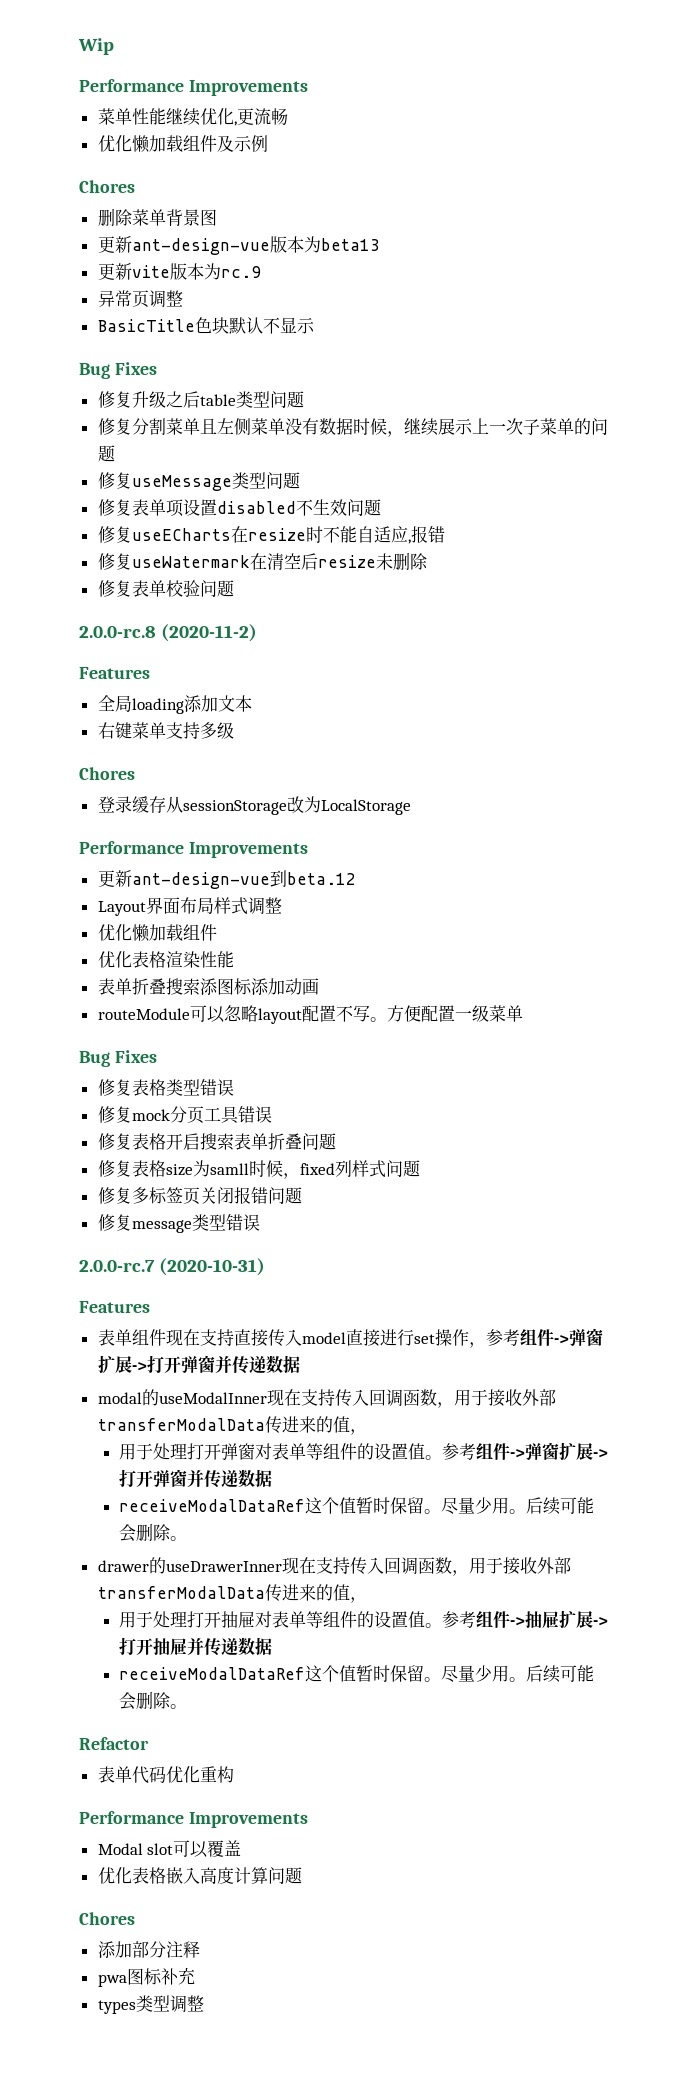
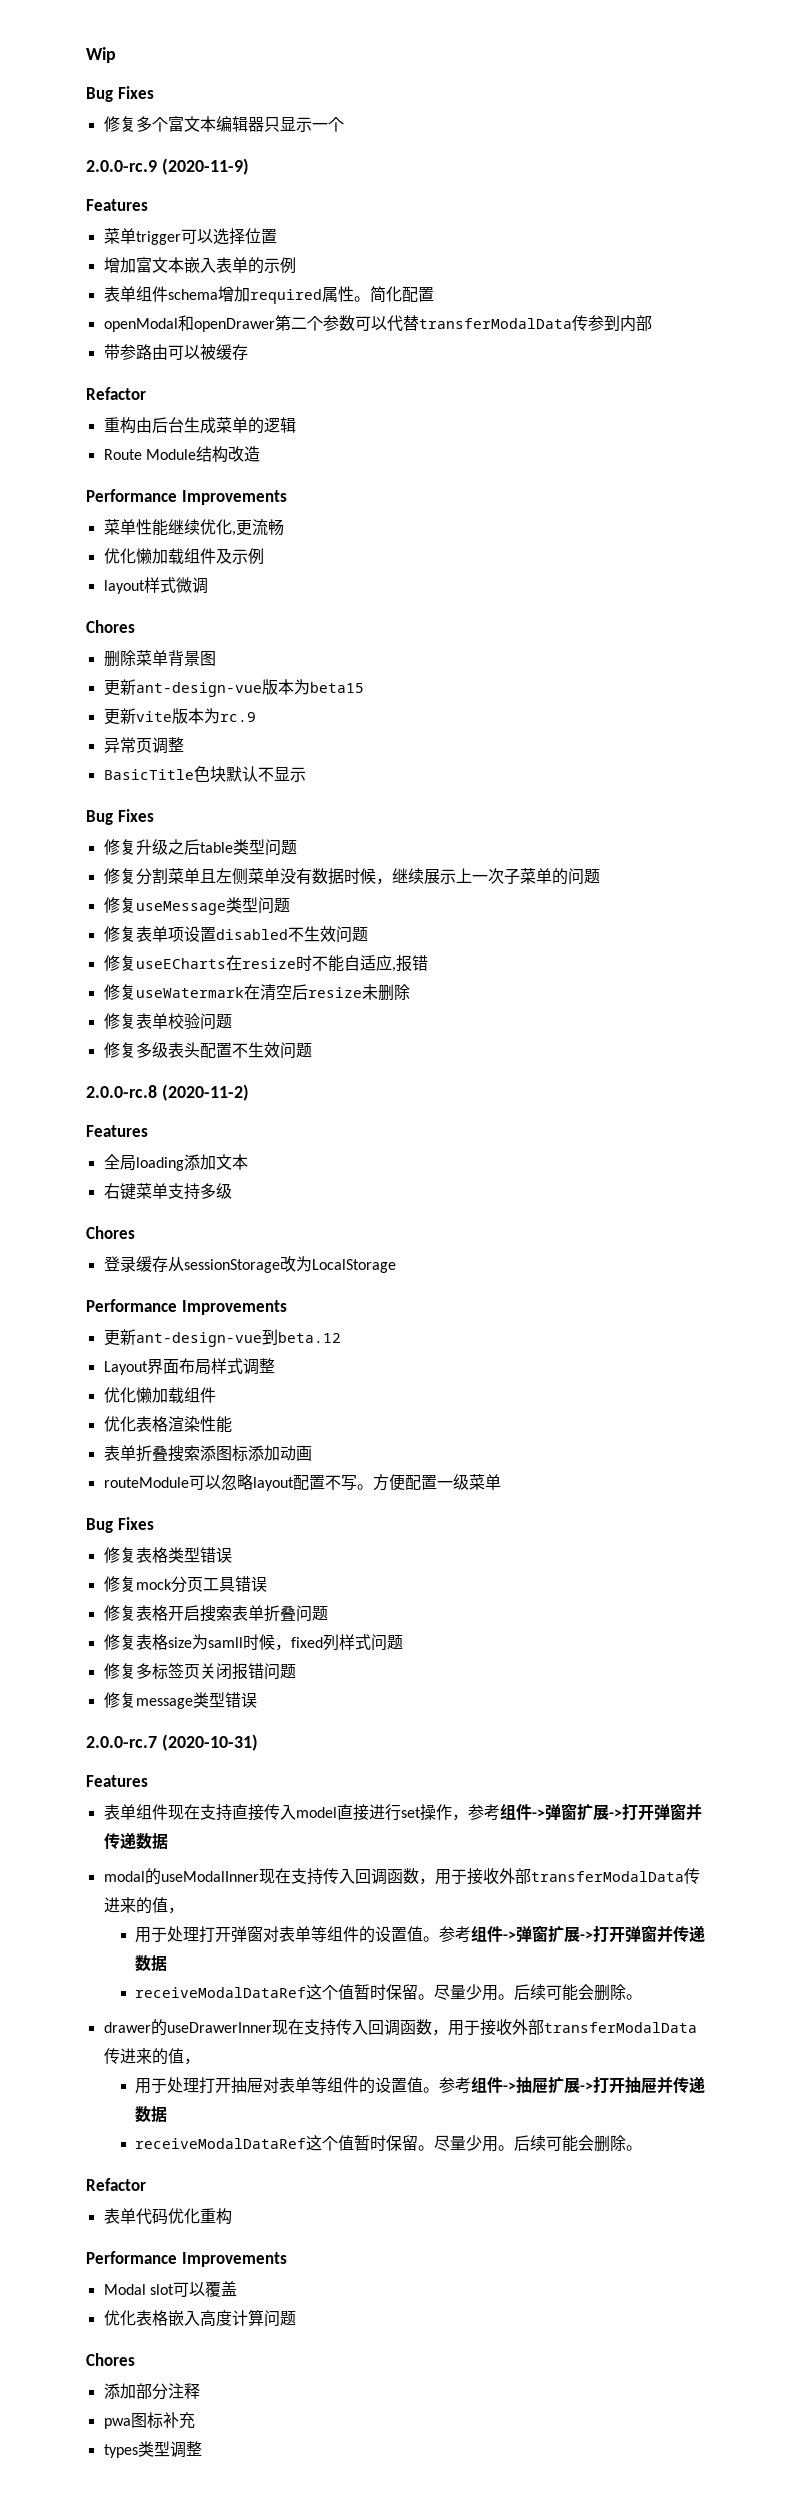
  Wip
+ Bug Fixes
+ 修复多个富文本编辑器只显示一个
+ 2.0.0-rc.9 (2020-11-9)
+ Features
+ 菜单trigger可以选择位置
+ 增加富文本嵌入表单的示例
+ 表单组件schema增加required属性。简化配置
+ openModal和openDrawer第二个参数可以代替transferModalData传参到内部
+ 带参路由可以被缓存
+ Refactor
+ 重构由后台生成菜单的逻辑
+ Route Module结构改造
+ layout样式微调
- 更新ant-design-vue版本为beta13
+ 更新ant-design-vue版本为beta15
+ 修复多级表头配置不生效问题

